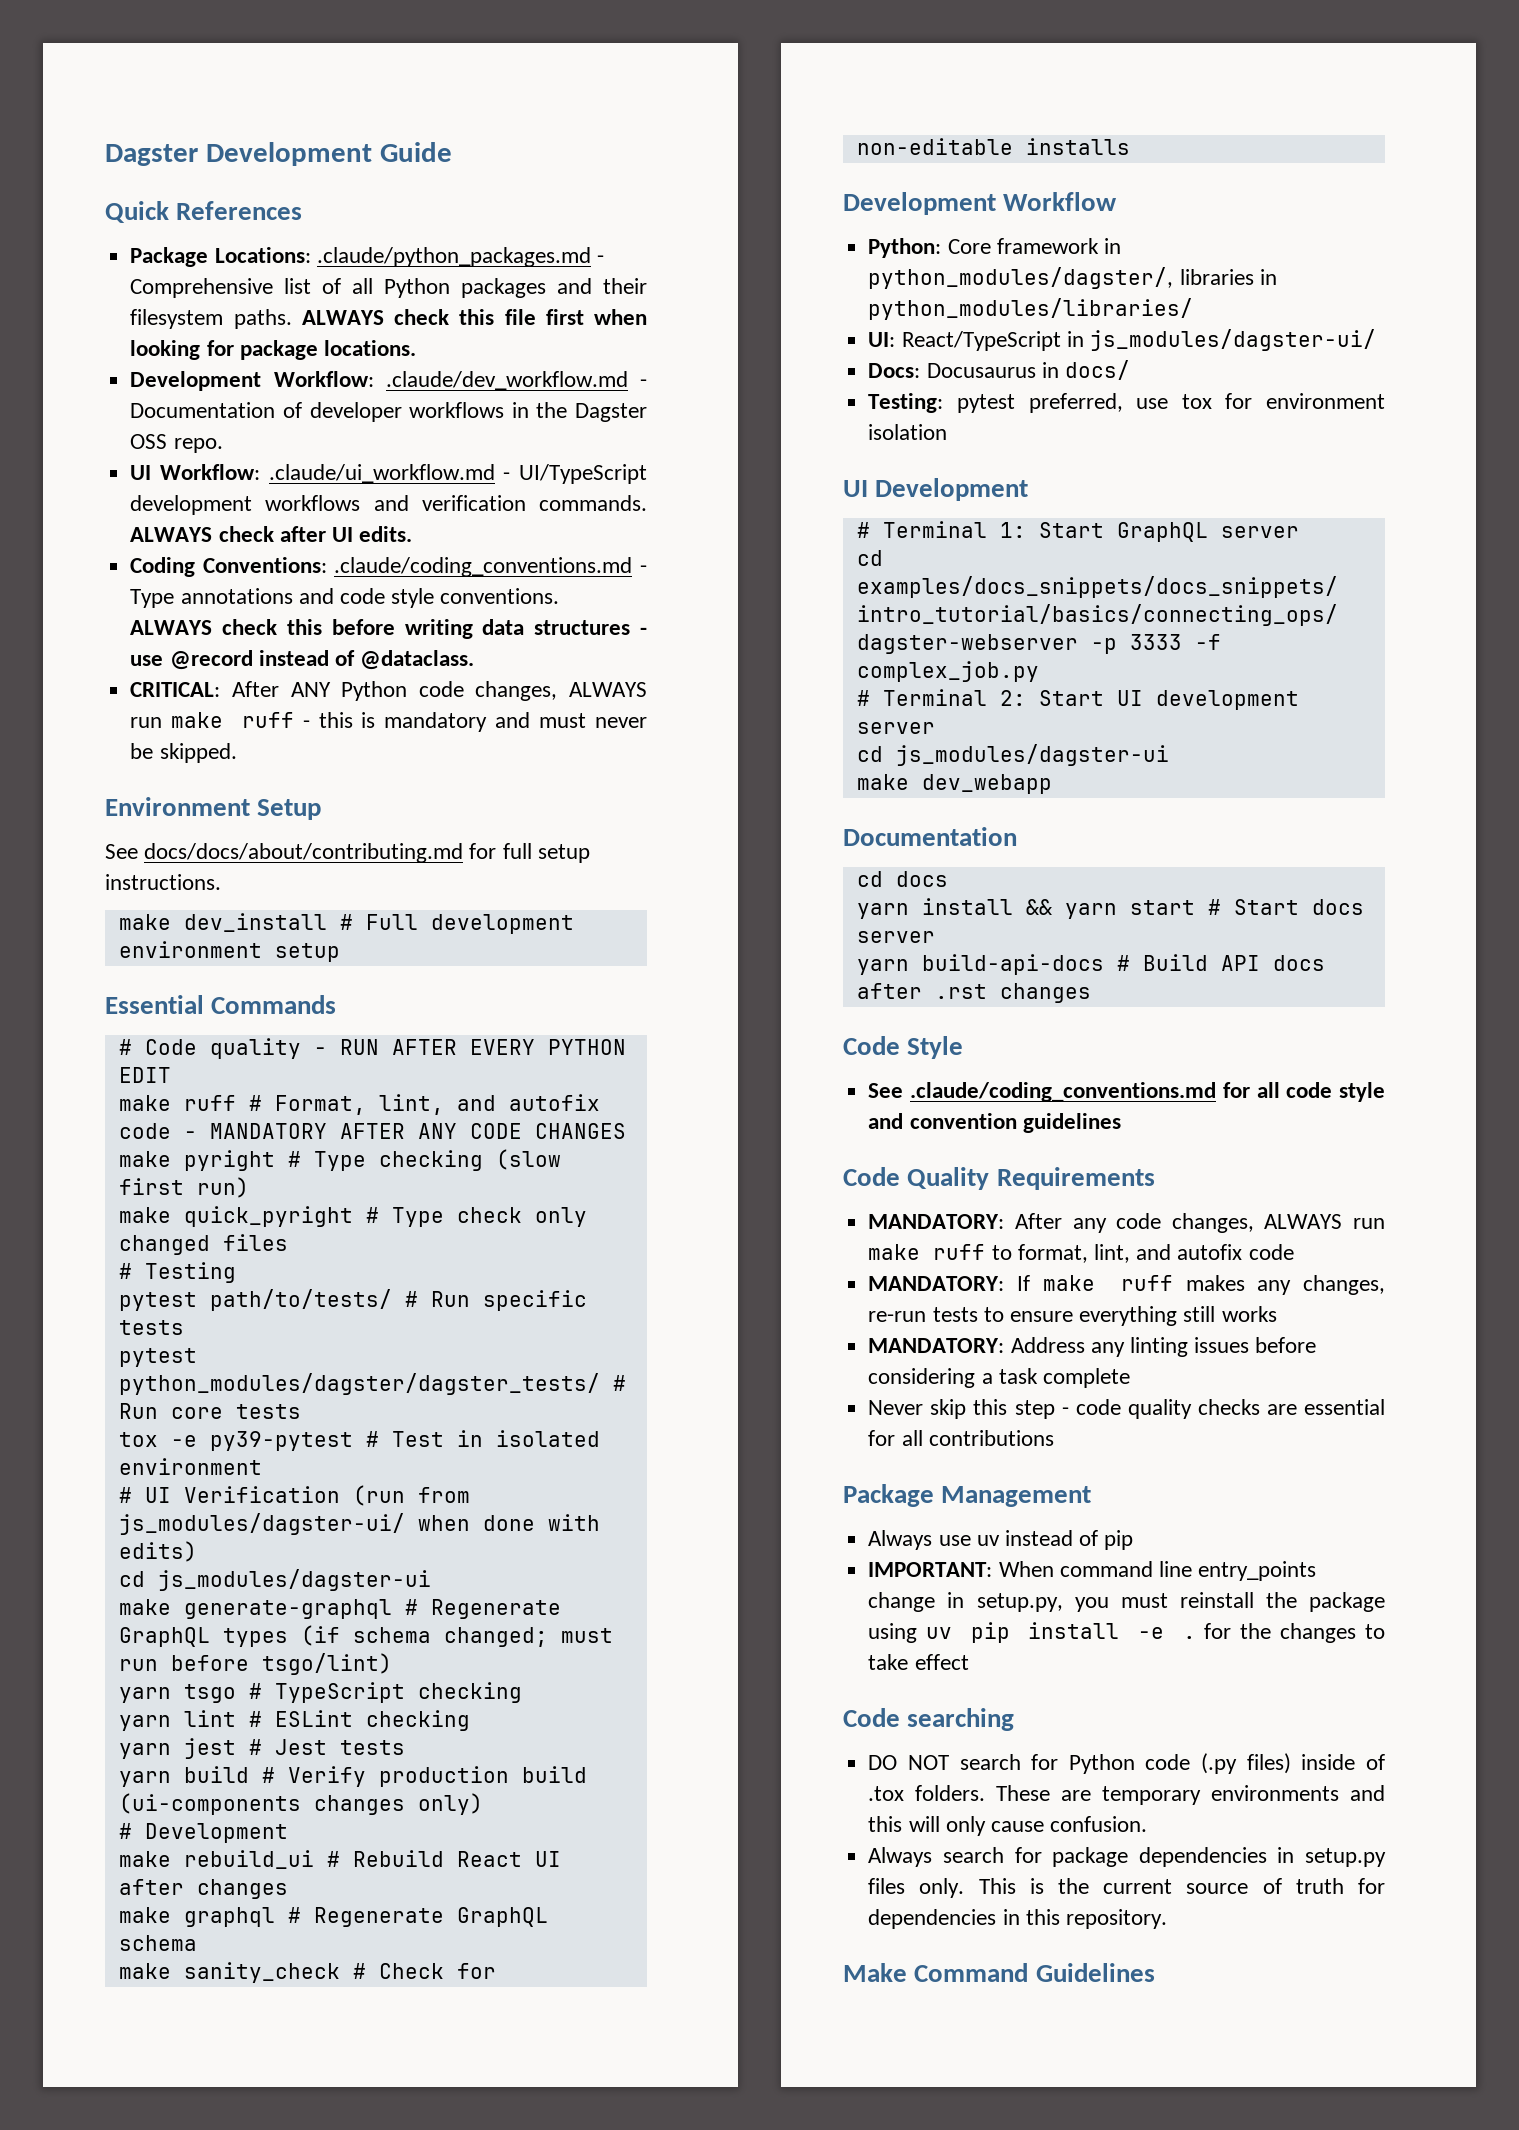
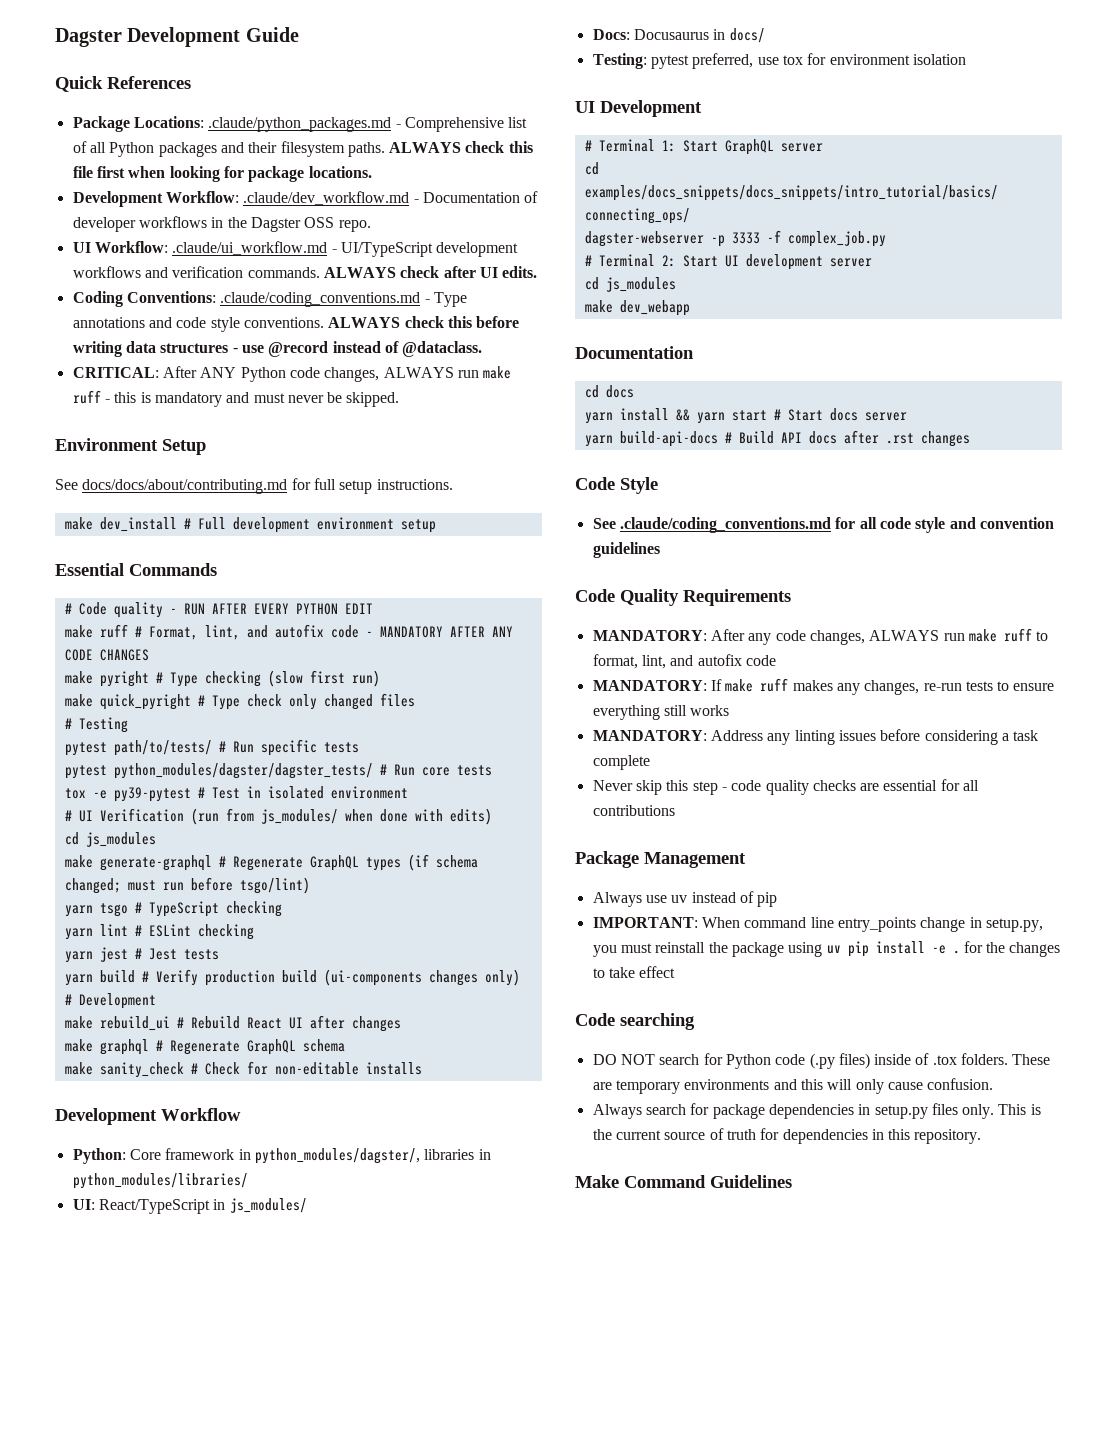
- # UI Verification (run from js_modules/dagster-ui/ when done with edits)
- cd js_modules/dagster-ui
+ # UI Verification (run from js_modules/ when done with edits)
+ cd js_modules
- UI: React/TypeScript in js_modules/dagster-ui/
+ UI: React/TypeScript in js_modules/
  # Terminal 2: Start UI development server
- cd js_modules/dagster-ui
+ cd js_modules

